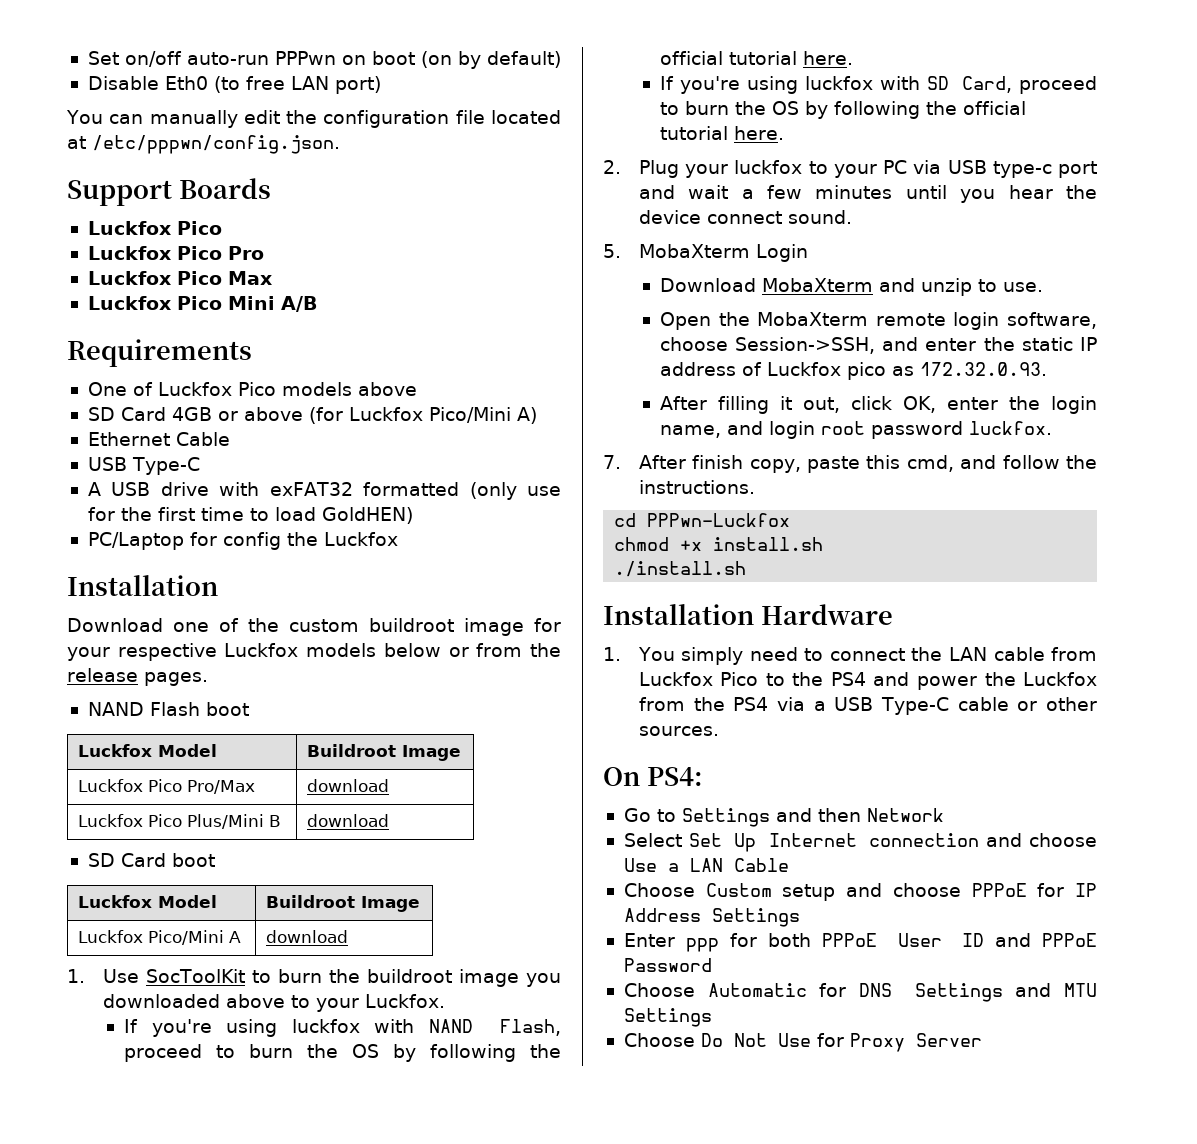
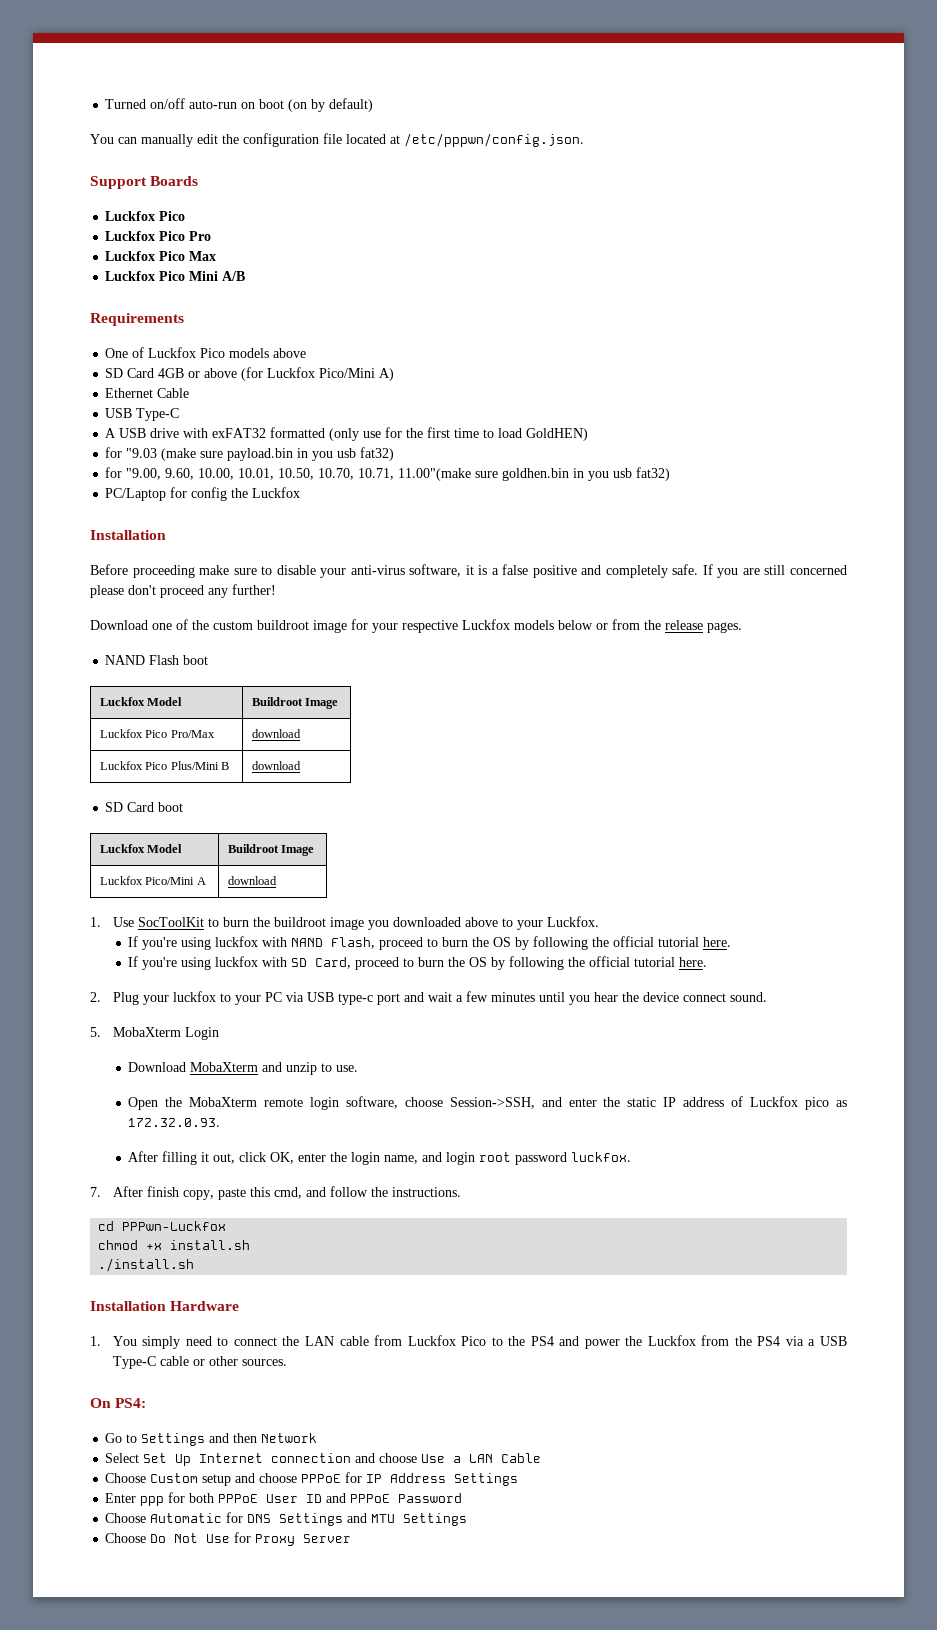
- Set on/off auto-run PPPwn on boot (on by default)
+ Turned on/off auto-run on boot (on by default)
- Disable Eth0 (to free LAN port)
+ for "9.03 (make sure payload.bin in you usb fat32)
+ for "9.00, 9.60, 10.00, 10.01, 10.50, 10.70, 10.71, 11.00"(make sure goldhen.bin in you usb fat32)
+ Before proceeding make sure to disable your anti-virus software, it is a false positive and completely safe. If you are still concerned please don't proceed any further!

